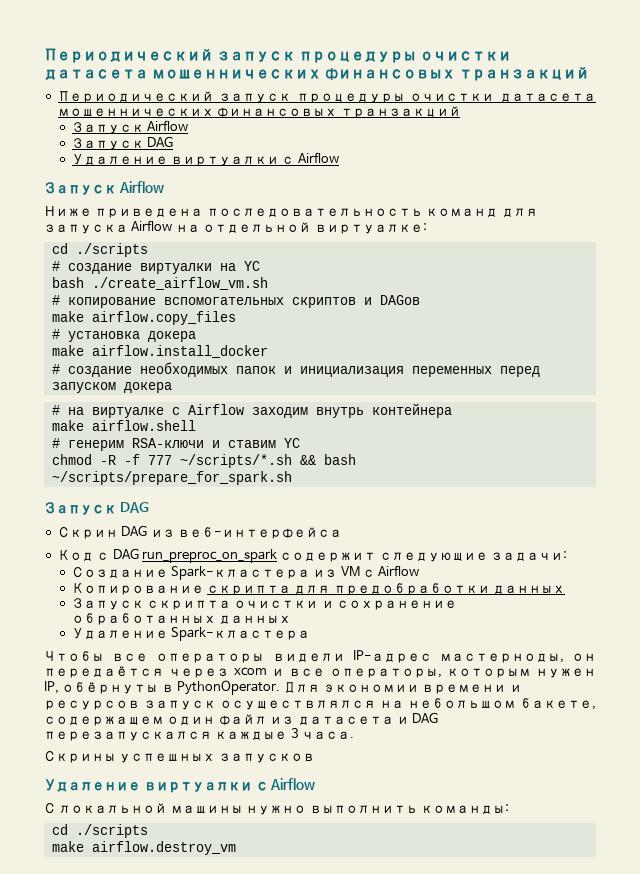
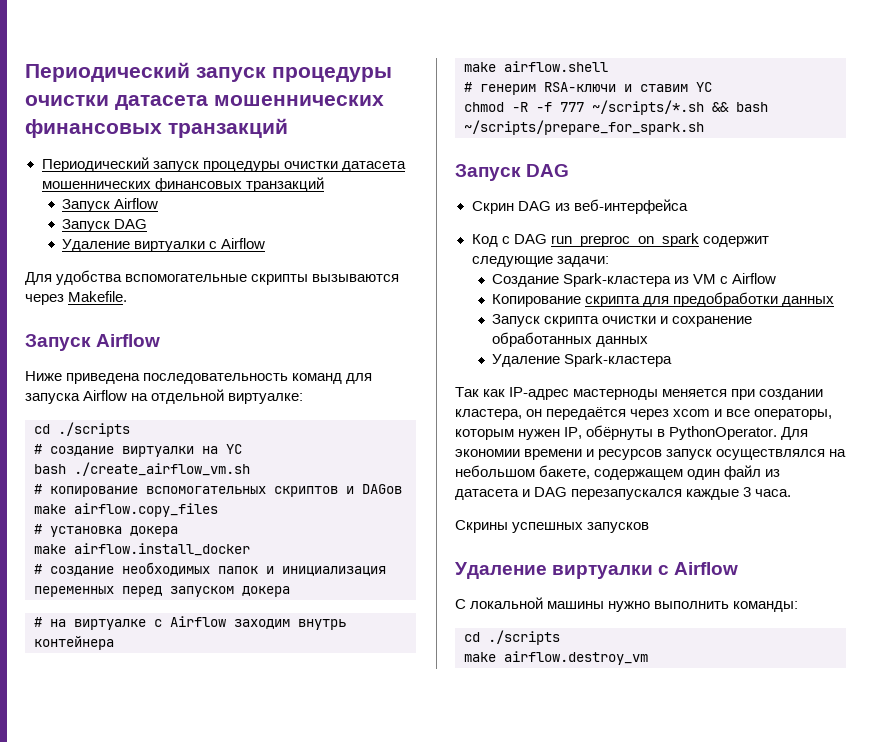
+ Для удобства вспомогательные скрипты вызываются через Makefile.
- Чтобы все операторы видели IP-адрес мастерноды, он передаётся через xcom и все операторы, которым нужен IP, обёрнуты в PythonOperator.
+ Так как IP-адрес мастерноды меняется при создании кластера, он передаётся через xcom и все операторы, которым нужен IP, обёрнуты в PythonOperator.

